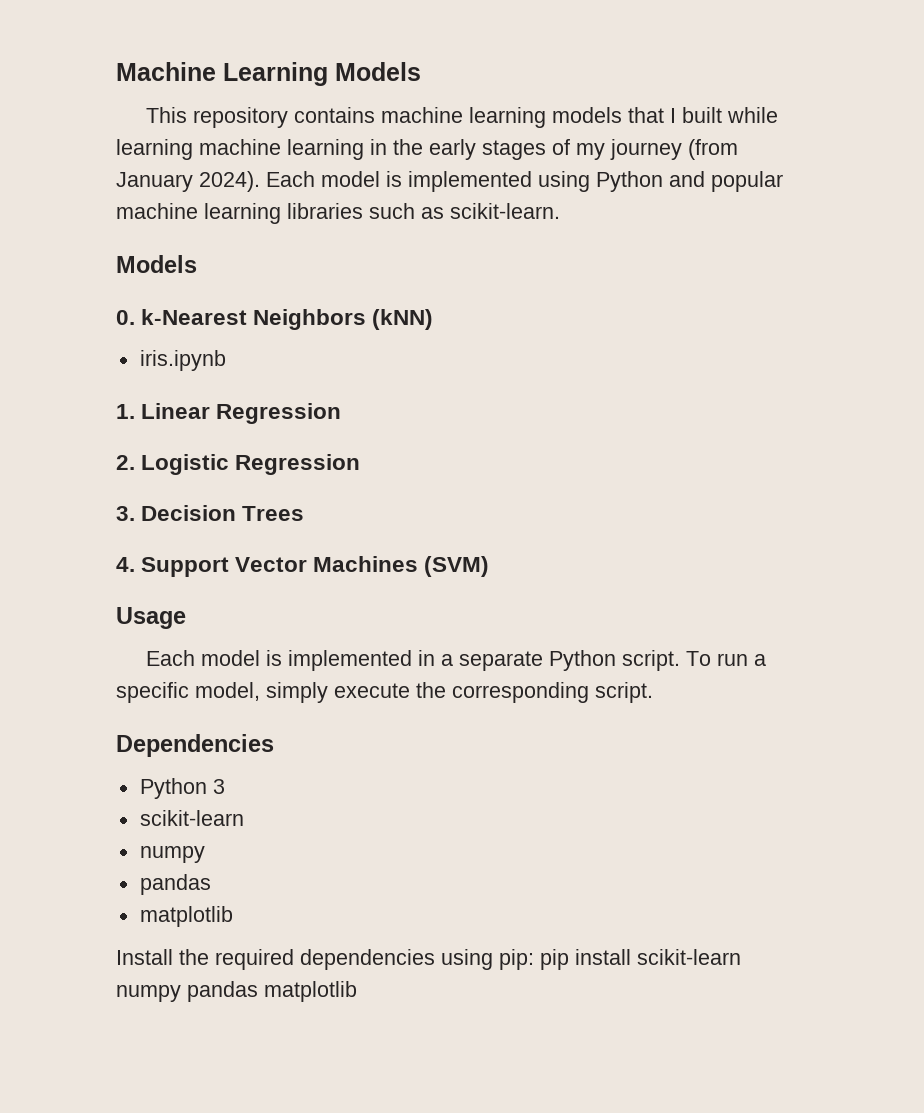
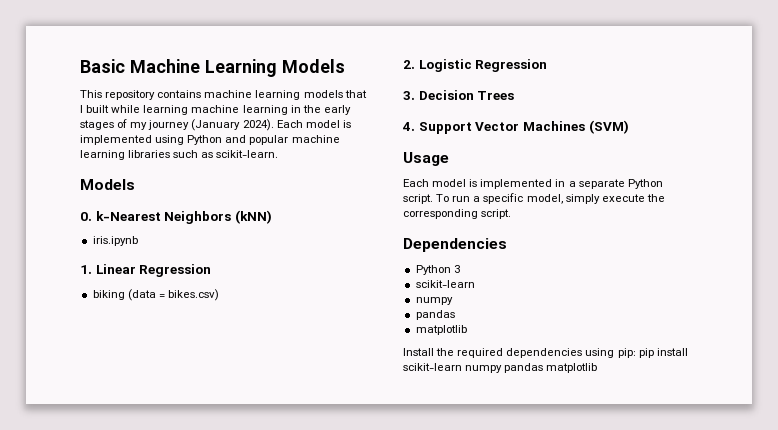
- Machine Learning Models
+ Basic Machine Learning Models
- This repository contains machine learning models that I built while learning machine learning in the early stages of my journey (from January 2024).
+ This repository contains machine learning models that I built while learning machine learning in the early stages of my journey (January 2024).
+ biking (data = bikes.csv)

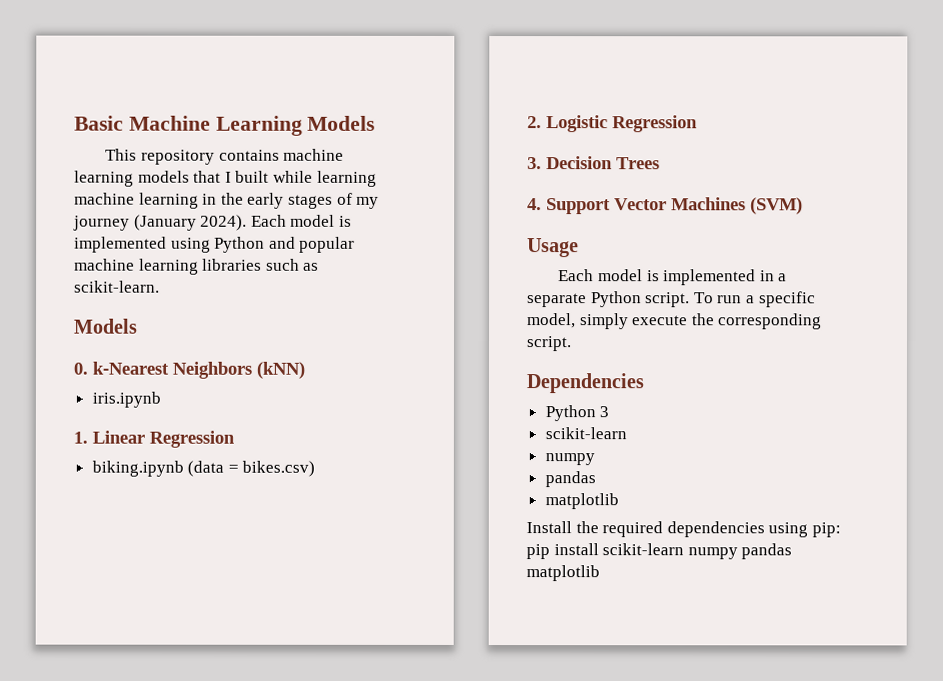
- biking (data = bikes.csv)
+ biking.ipynb (data = bikes.csv)

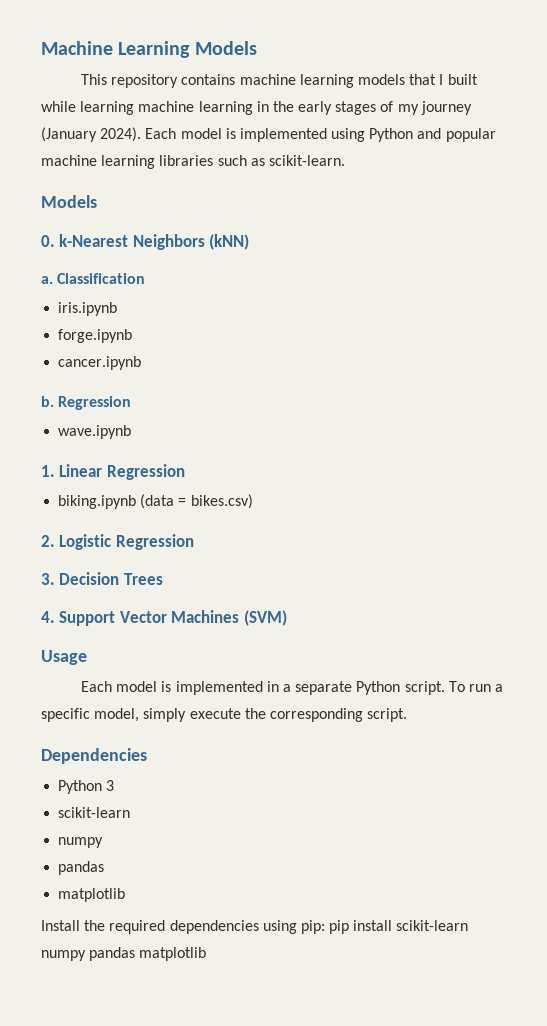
- Basic Machine Learning Models
+ Machine Learning Models
+ a. Classification
+ forge.ipynb
+ cancer.ipynb
+ b. Regression
+ wave.ipynb

